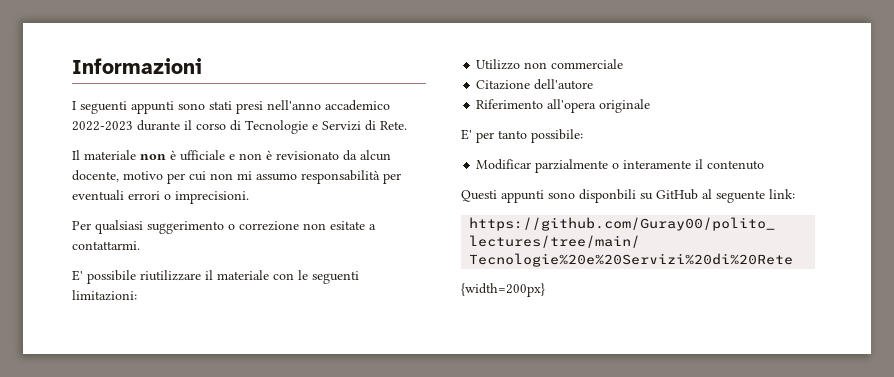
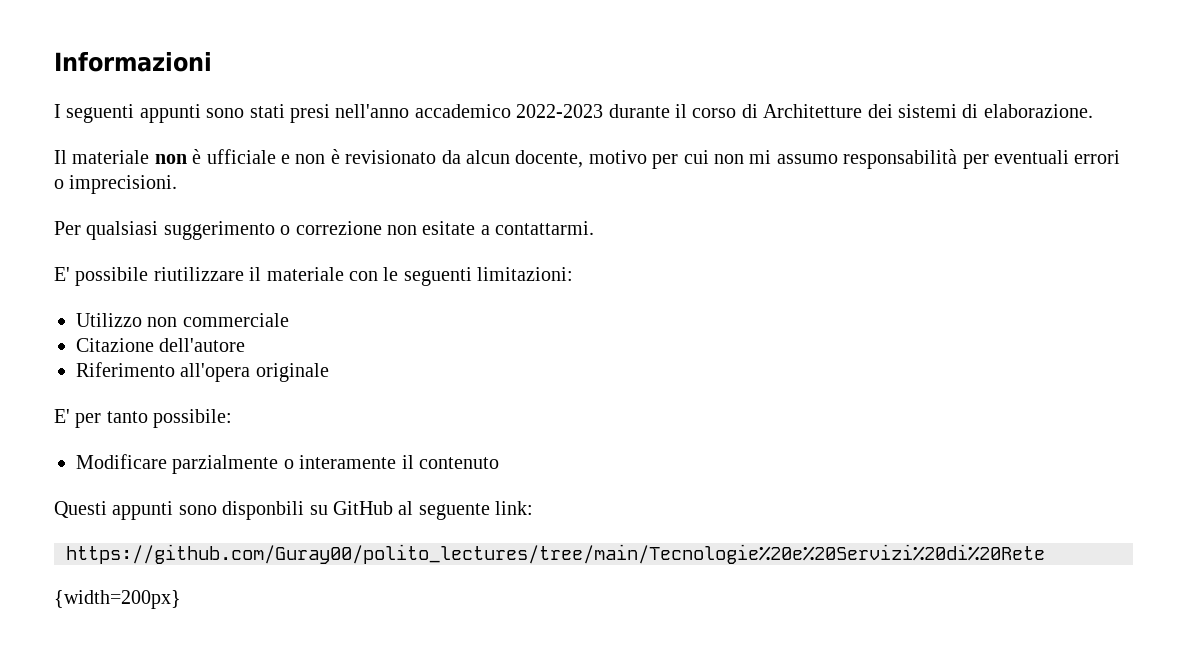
- I seguenti appunti sono stati presi nell'anno accademico 2022-2023 durante il corso di Tecnologie e Servizi di Rete.
+ I seguenti appunti sono stati presi nell'anno accademico 2022-2023 durante il corso di Architetture dei sistemi di elaborazione.
- Modificar parzialmente o interamente il contenuto
+ Modificare parzialmente o interamente il contenuto

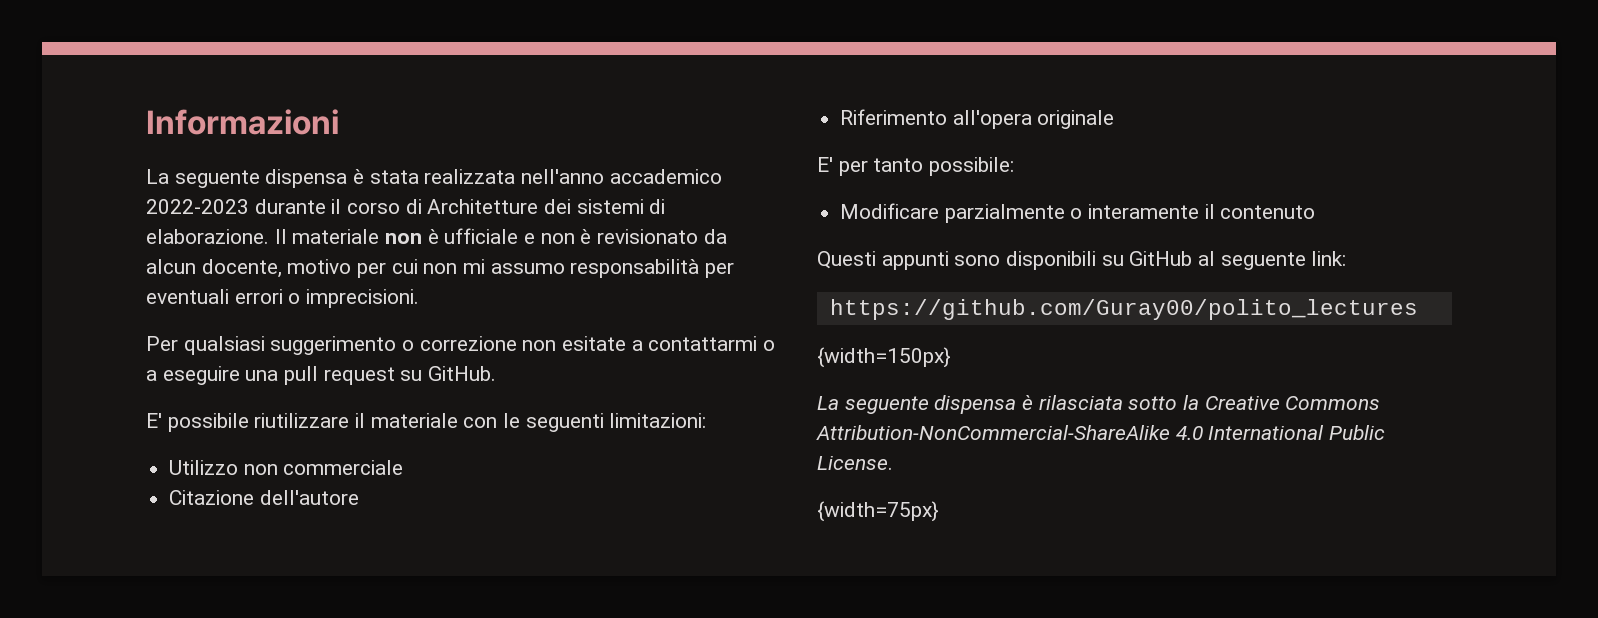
- I seguenti appunti sono stati presi nell'anno accademico 2022-2023 durante il corso di Architetture dei sistemi di elaborazione.
- Il materiale non è ufficiale e non è revisionato da alcun docente, motivo per cui non mi assumo responsabilità per eventuali errori o imprecisioni.
+ La seguente dispensa è stata realizzata nell'anno accademico 2022-2023 durante il corso di Architetture dei sistemi di elaborazione. Il materiale non è ufficiale e non è revisionato da alcun docente, motivo per cui non mi assumo responsabilità per eventuali errori o imprecisioni.
- Per qualsiasi suggerimento o correzione non esitate a contattarmi.
+ Per qualsiasi suggerimento o correzione non esitate a contattarmi o a eseguire una pull request su GitHub.
- Questi appunti sono disponbili su GitHub al seguente link:
+ Questi appunti sono disponibili su GitHub al seguente link:
- https://github.com/Guray00/polito_lectures/tree/main/Tecnologie%20e%20Servizi%20di%20Rete
- {width=200px}
+ https://github.com/Guray00/polito_lectures
+ {width=150px}
+ La seguente dispensa è rilasciata sotto la Creative Commons Attribution-NonCommercial-ShareAlike 4.0 International Public License.
+ {width=75px}

